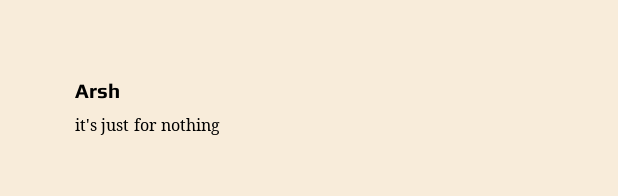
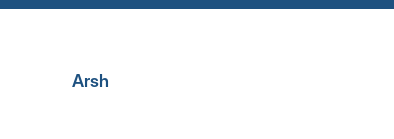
- it's just for nothing

